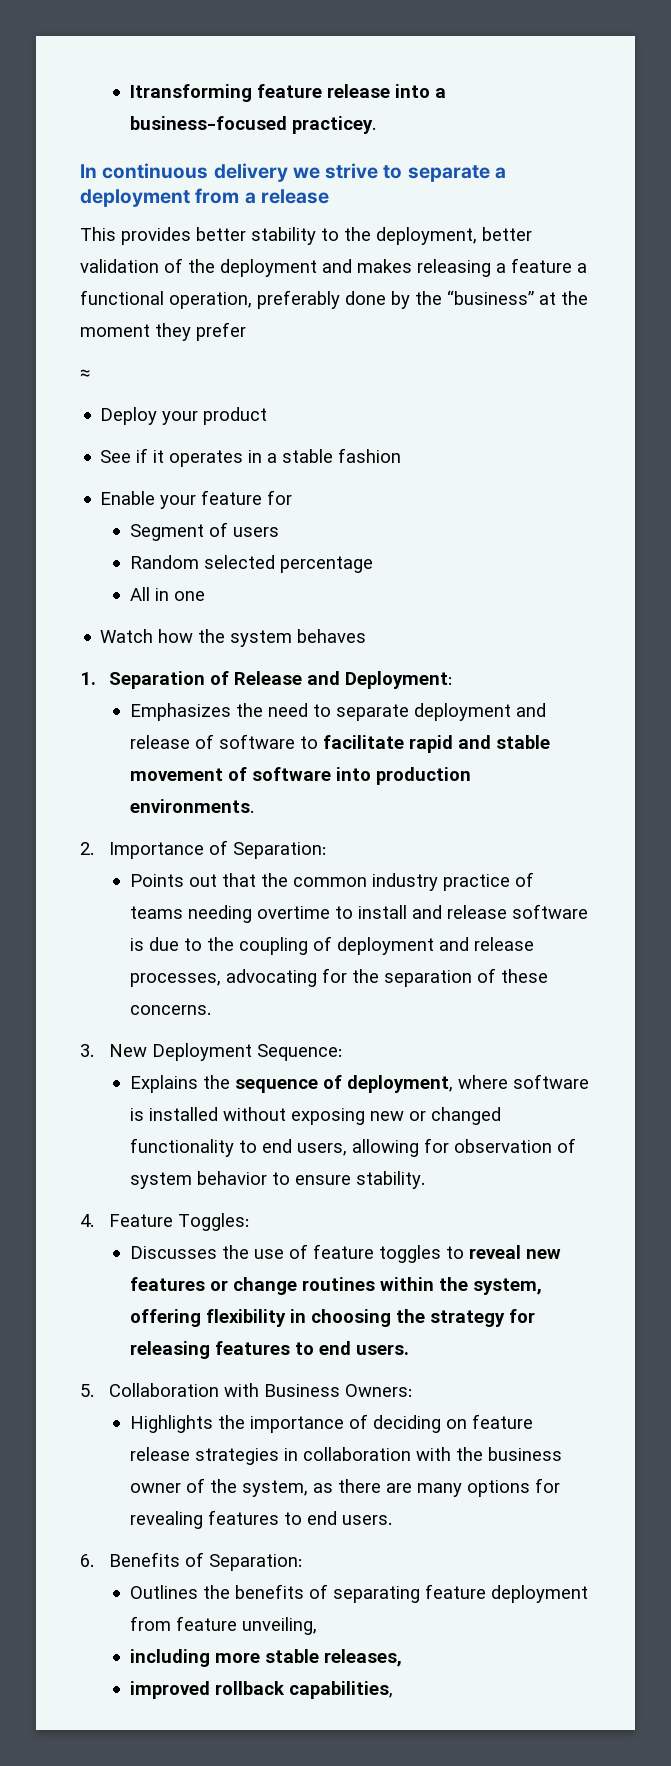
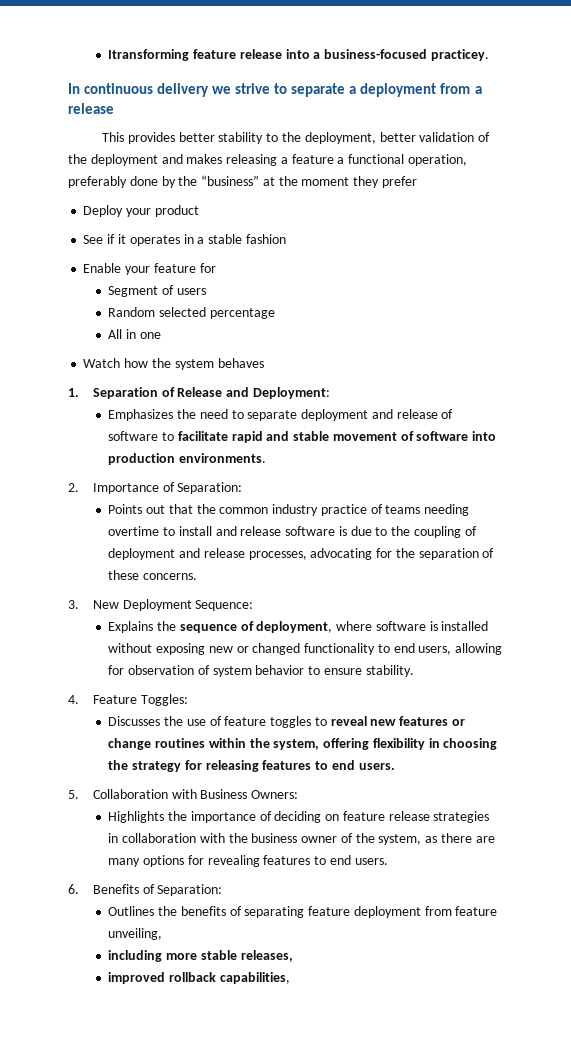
- ≈

